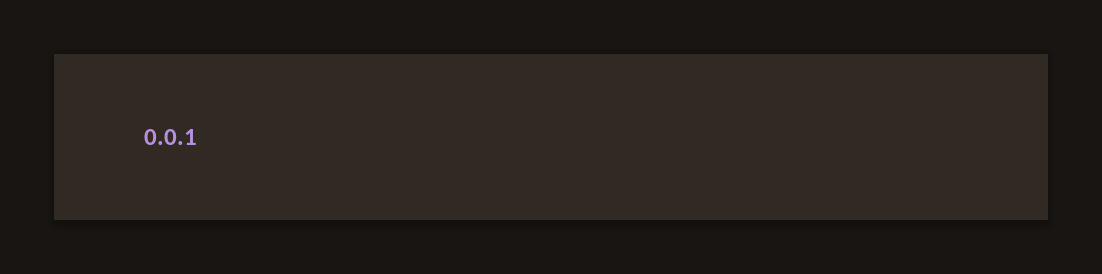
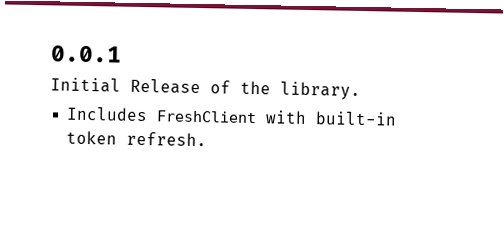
+ Initial Release of the library.
+ Includes FreshClient with built-in token refresh.

